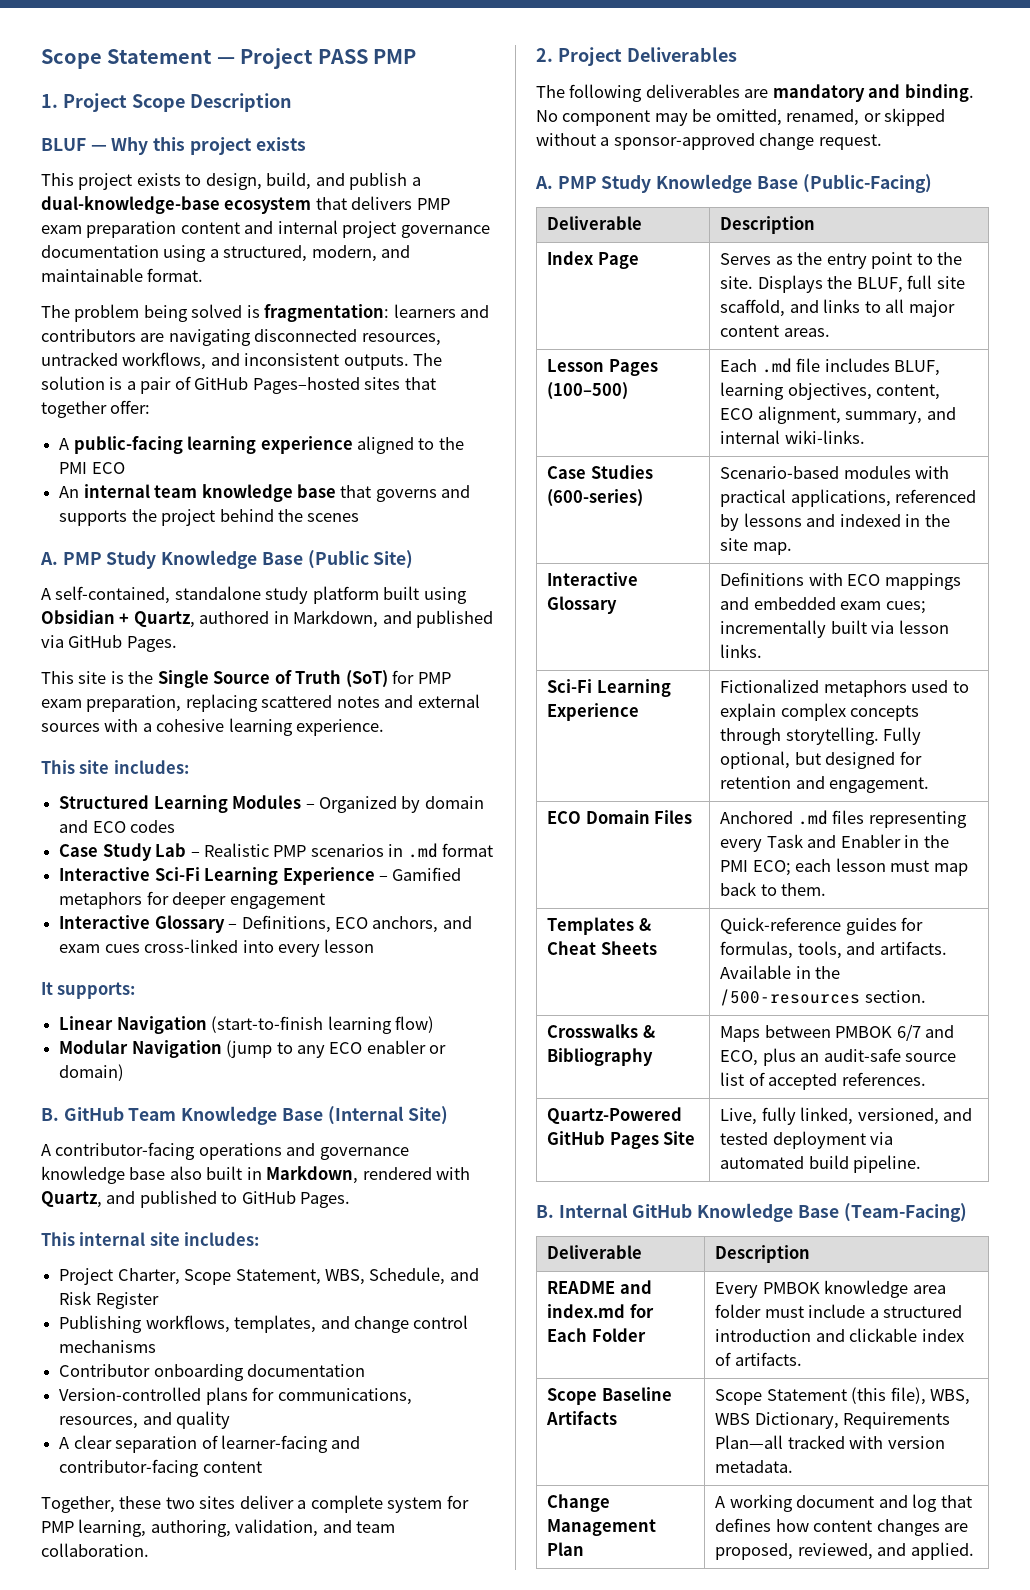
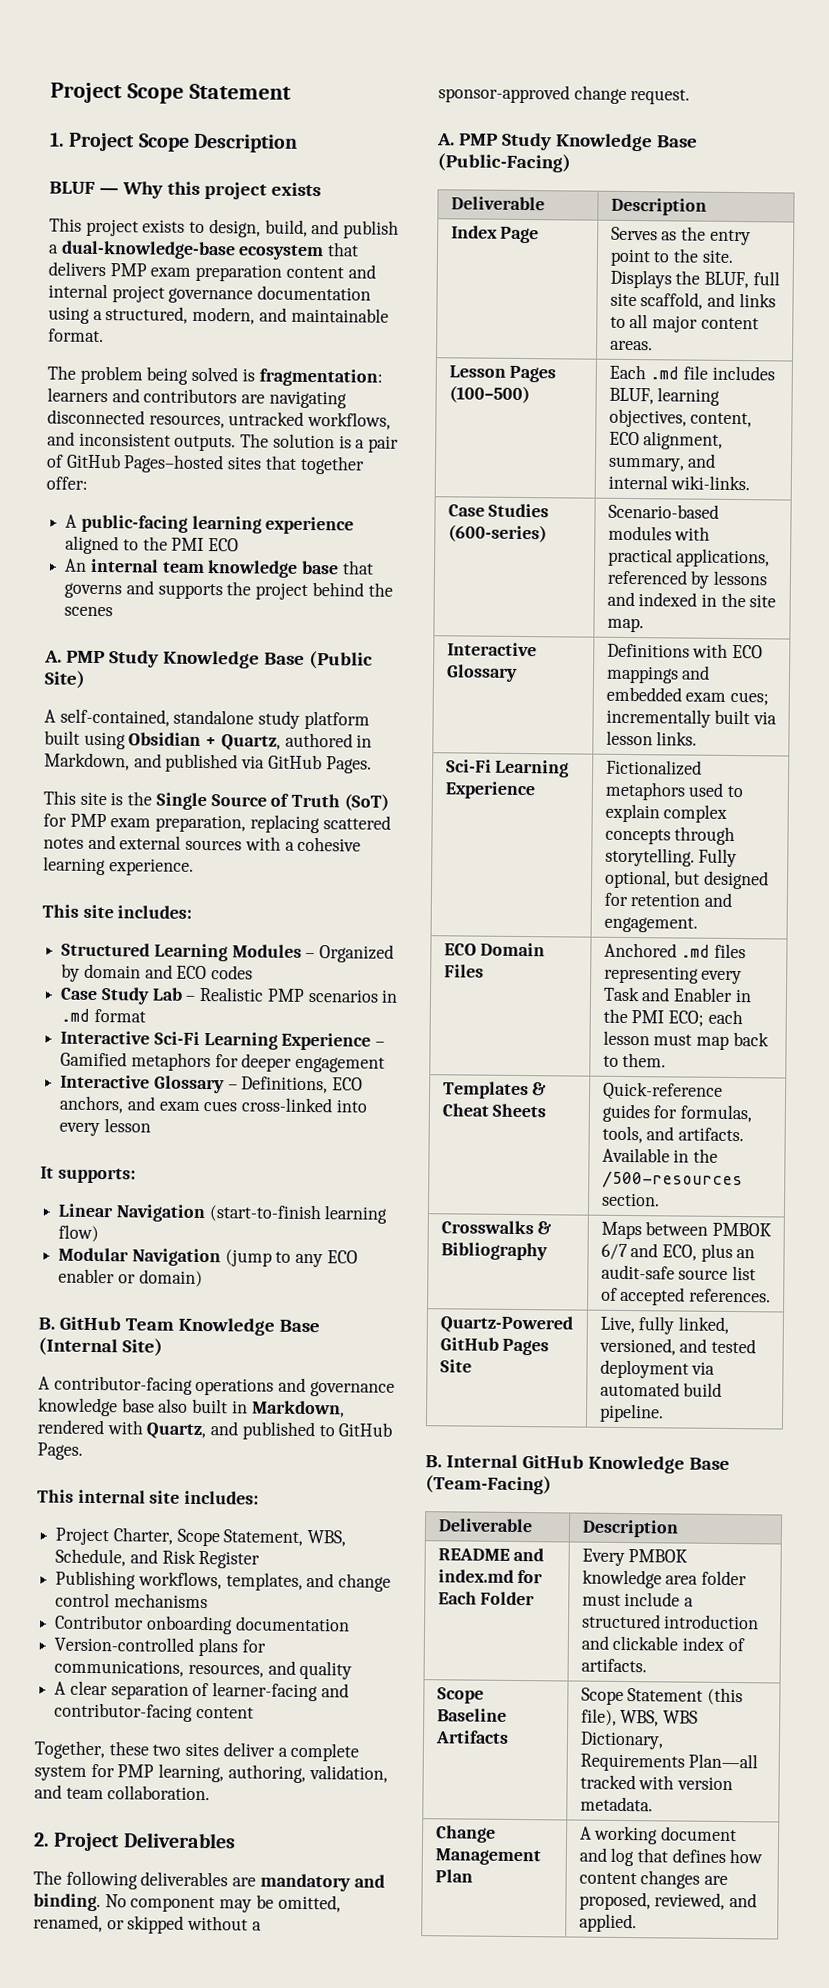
- Scope Statement — Project PASS PMP
+ Project Scope Statement

